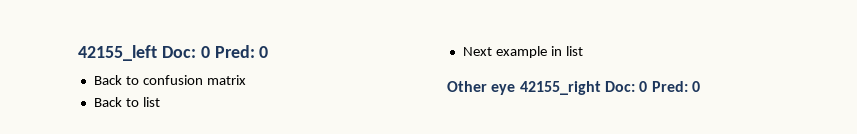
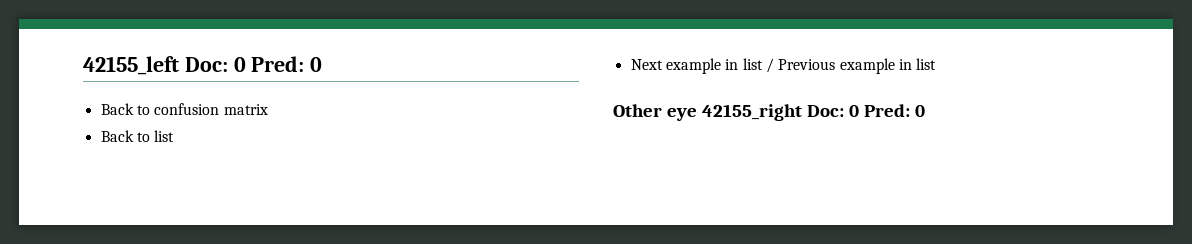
- Next example in list
+ Next example in list / Previous example in list

